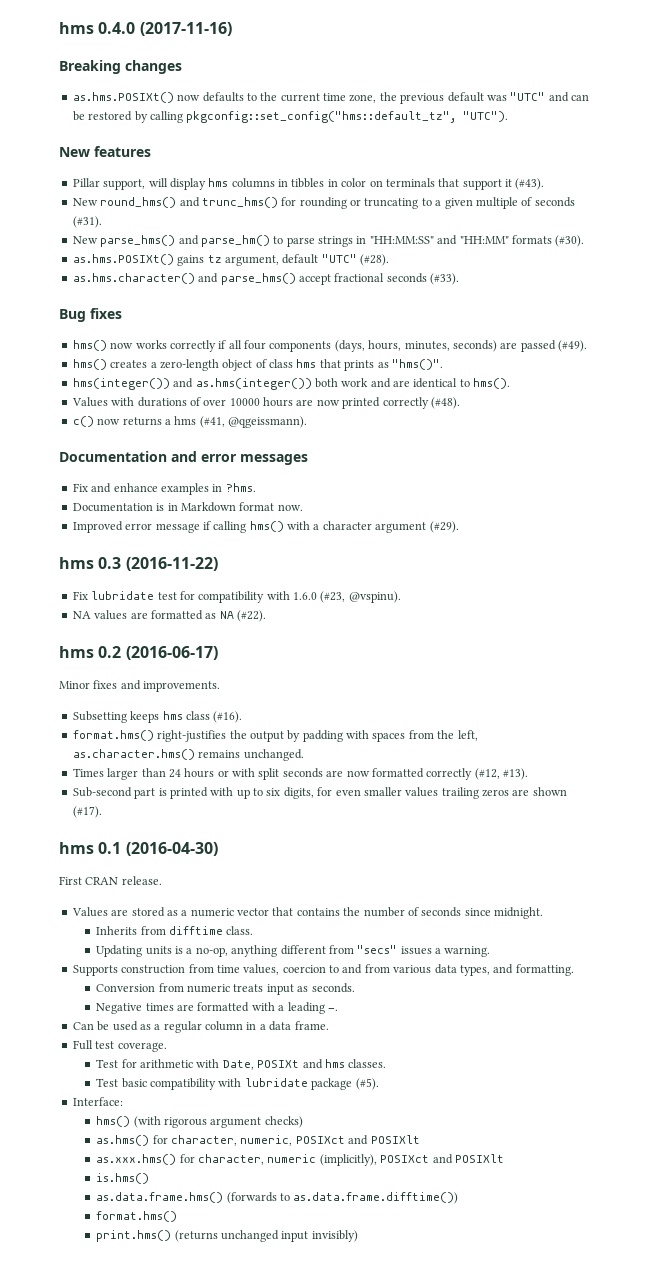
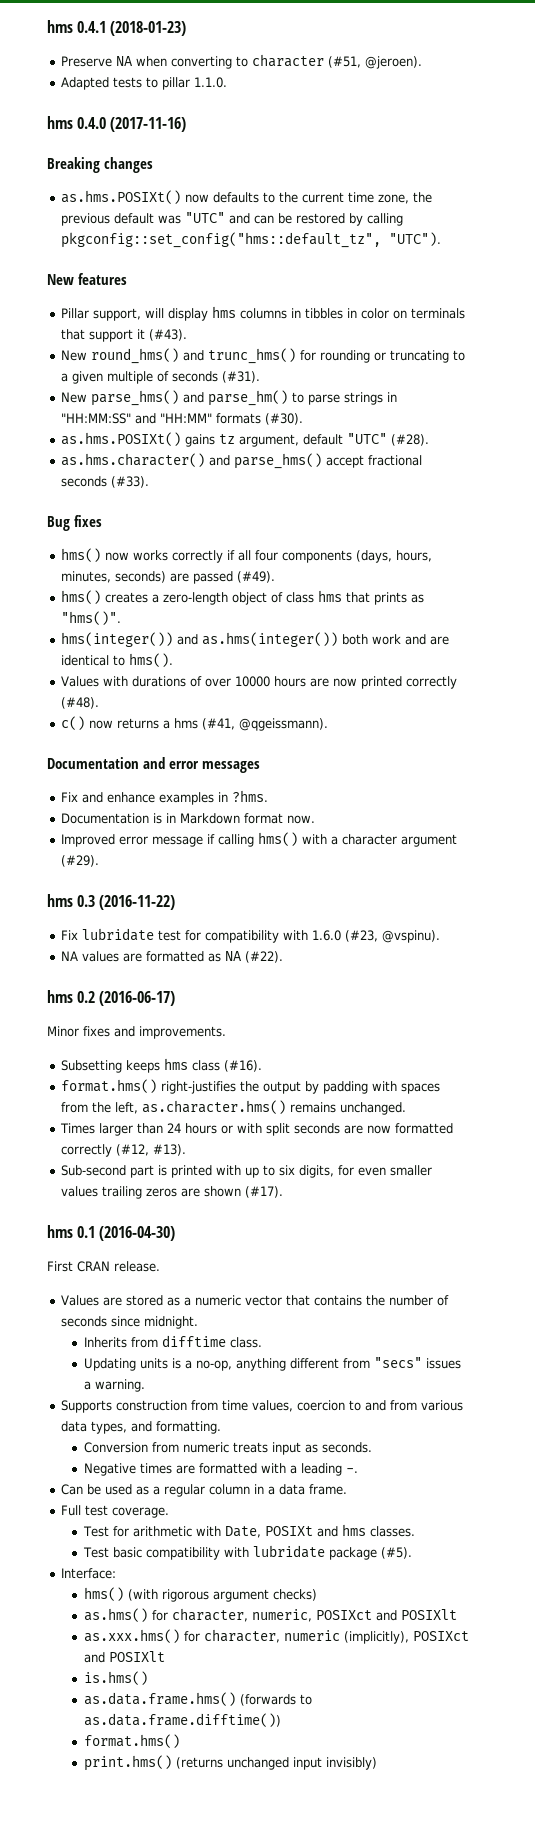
+ hms 0.4.1 (2018-01-23)
+ Preserve NA when converting to character (#51, @jeroen).
+ Adapted tests to pillar 1.1.0.

